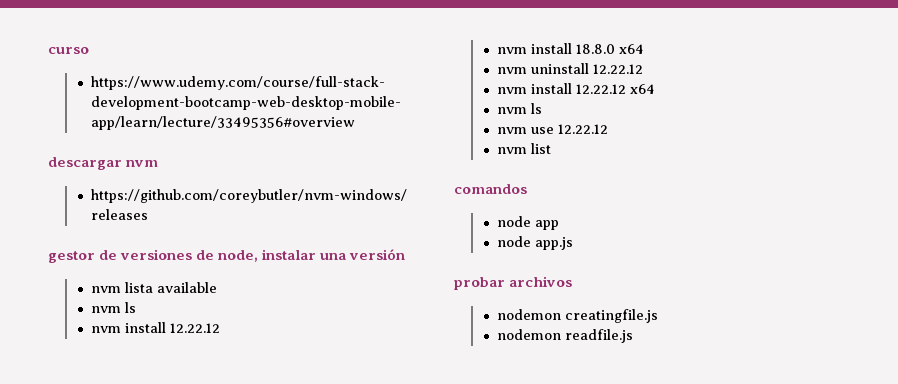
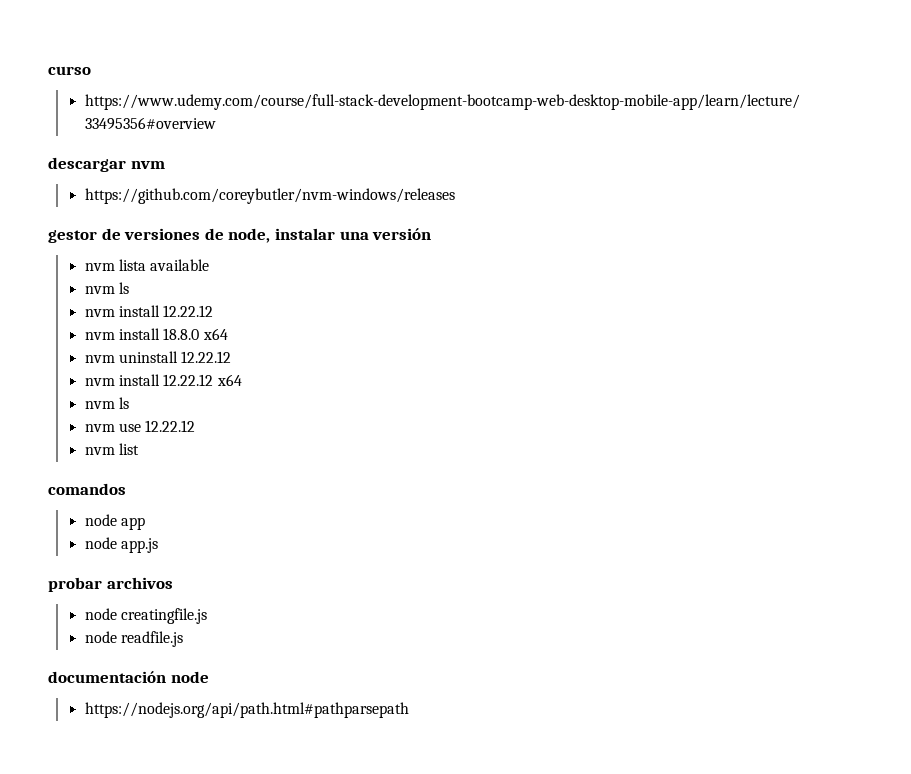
- nodemon creatingfile.js
+ node creatingfile.js
- nodemon readfile.js
+ node readfile.js
+ documentación node
+ https://nodejs.org/api/path.html#pathparsepath

